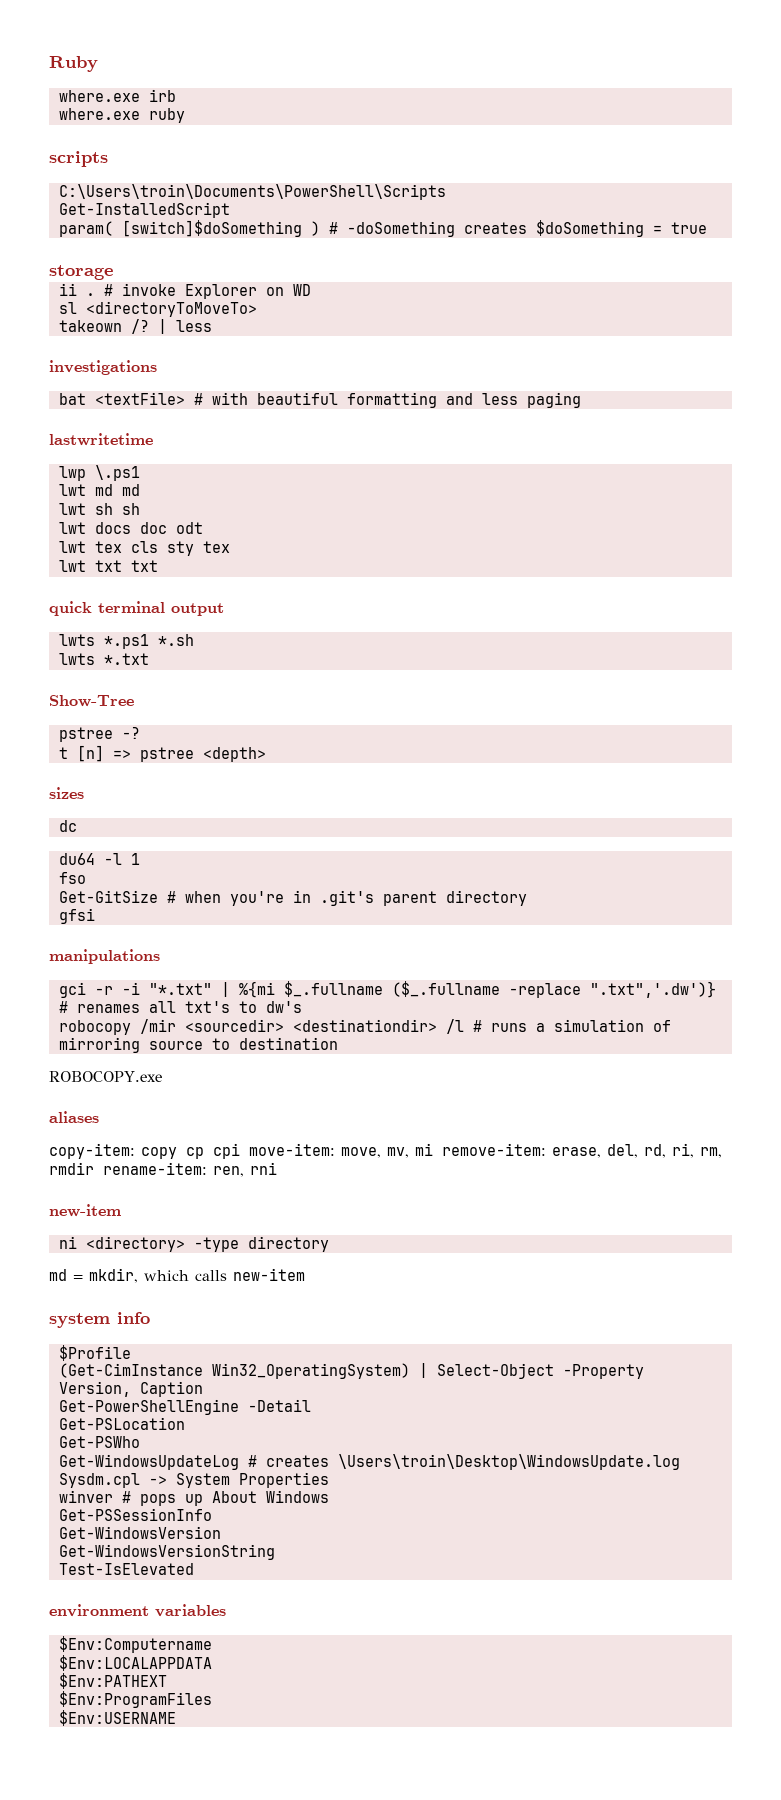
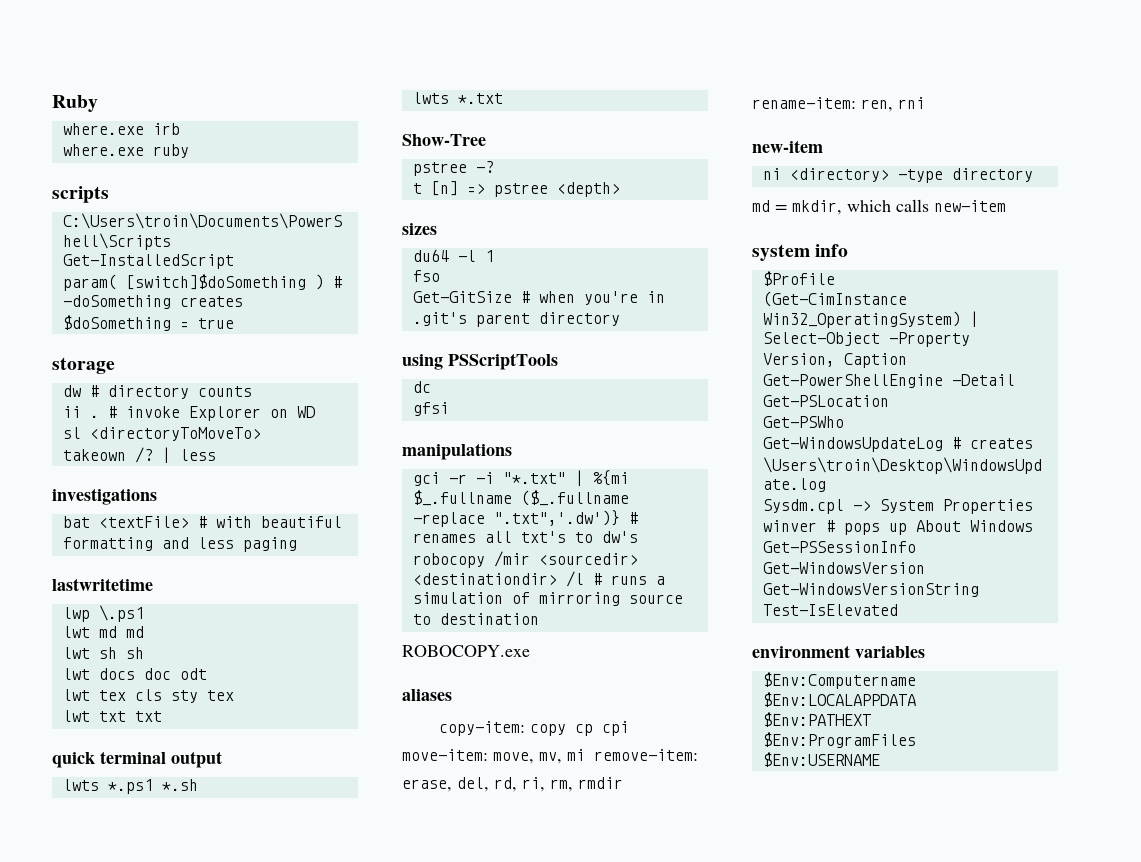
+ dw # directory counts
- dc
+ using PSScriptTools
+ dc

